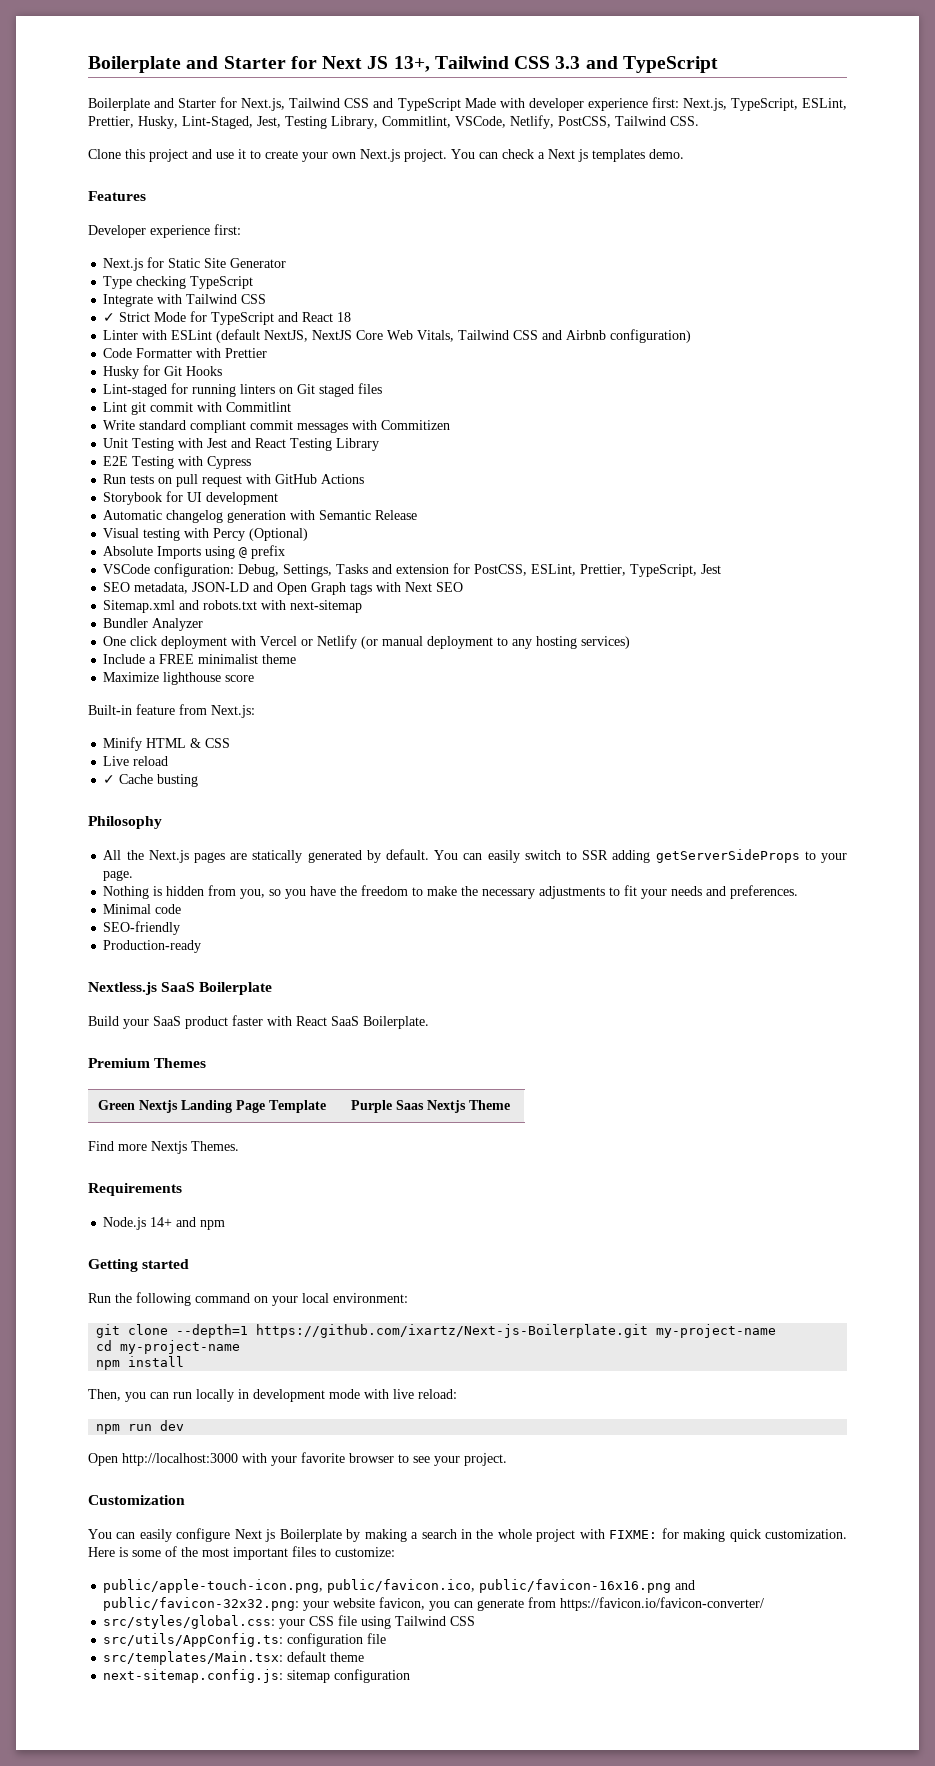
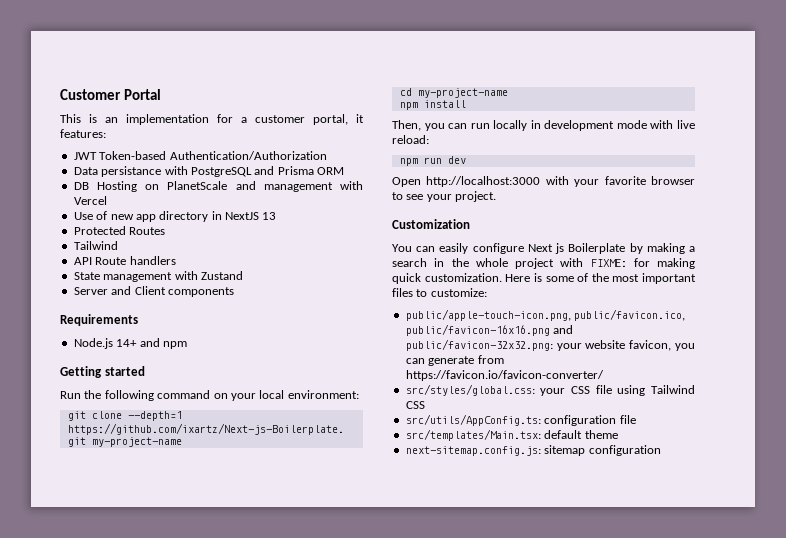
- Boilerplate and Starter for Next JS 13+, Tailwind CSS 3.3 and TypeScript
- Boilerplate and Starter for Next.js, Tailwind CSS and TypeScript Made with developer experience first: Next.js, TypeScript, ESLint, Prettier, Husky, Lint-Staged, Jest, Testing Library, Commitlint, VSCode, Netlify, PostCSS, Tailwind CSS.
- Clone this project and use it to create your own Next.js project. You can check a Next js templates demo.
- Features
- Developer experience first:
- Next.js for Static Site Generator
- Type checking TypeScript
- Integrate with Tailwind CSS
- ✓ Strict Mode for TypeScript and React 18
- Linter with ESLint (default NextJS, NextJS Core Web Vitals, Tailwind CSS and Airbnb configuration)
- Code Formatter with Prettier
- Husky for Git Hooks
- Lint-staged for running linters on Git staged files
- Lint git commit with Commitlint
- Write standard compliant commit messages with Commitizen
- Unit Testing with Jest and React Testing Library
- E2E Testing with Cypress
- Run tests on pull request with GitHub Actions
- Storybook for UI development
- Automatic changelog generation with Semantic Release
- Visual testing with Percy (Optional)
- Absolute Imports using @ prefix
- VSCode configuration: Debug, Settings, Tasks and extension for PostCSS, ESLint, Prettier, TypeScript, Jest
- SEO metadata, JSON-LD and Open Graph tags with Next SEO
- Sitemap.xml and robots.txt with next-sitemap
- Bundler Analyzer
- One click deployment with Vercel or Netlify (or manual deployment to any hosting services)
- Include a FREE minimalist theme
- Maximize lighthouse score
- Built-in feature from Next.js:
- Minify HTML & CSS
- Live reload
- ✓ Cache busting
- Philosophy
- All the Next.js pages are statically generated by default. You can easily switch to SSR adding getServerSideProps to your page.
- Nothing is hidden from you, so you have the freedom to make the necessary adjustments to fit your needs and preferences.
- Minimal code
- SEO-friendly
- Production-ready
- Nextless.js SaaS Boilerplate
- Build your SaaS product faster with React SaaS Boilerplate.
- Premium Themes
- Green Nextjs Landing Page Template | Purple Saas Nextjs Theme
- Find more Nextjs Themes.
+ Customer Portal
+ This is an implementation for a customer portal, it features:
+ JWT Token-based Authentication/Authorization
+ Data persistance with PostgreSQL and Prisma ORM
+ DB Hosting on PlanetScale and management with Vercel
+ Use of new app directory in NextJS 13
+ Protected Routes
+ Tailwind
+ API Route handlers
+ State management with Zustand
+ Server and Client components

